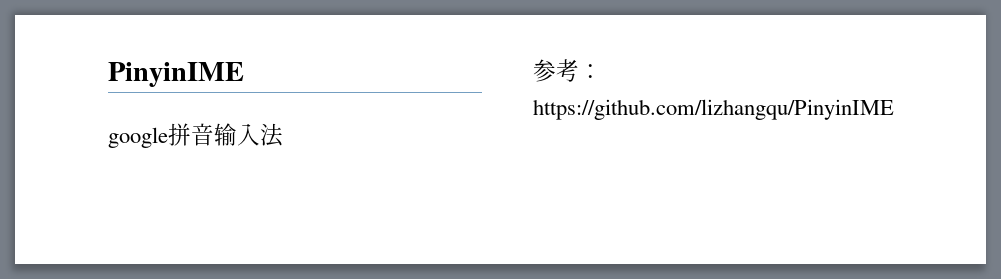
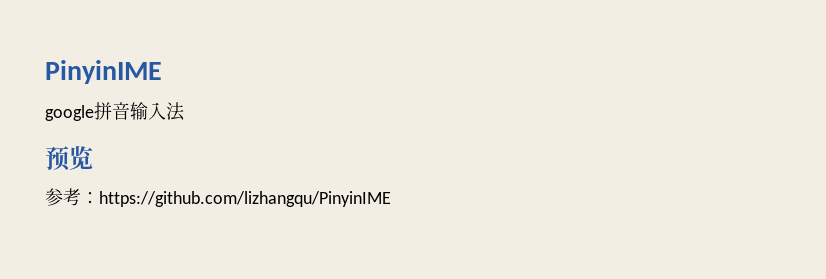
+ 预览

